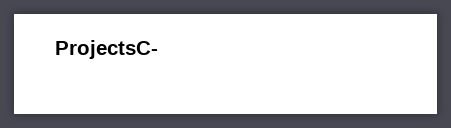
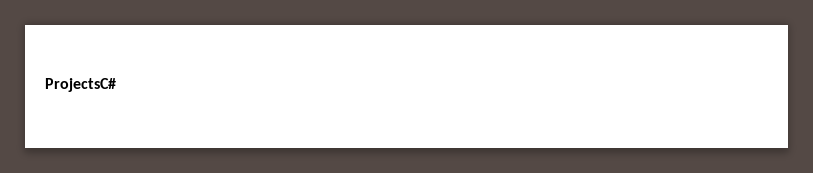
- ProjectsC-
+ ProjectsC#

